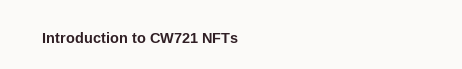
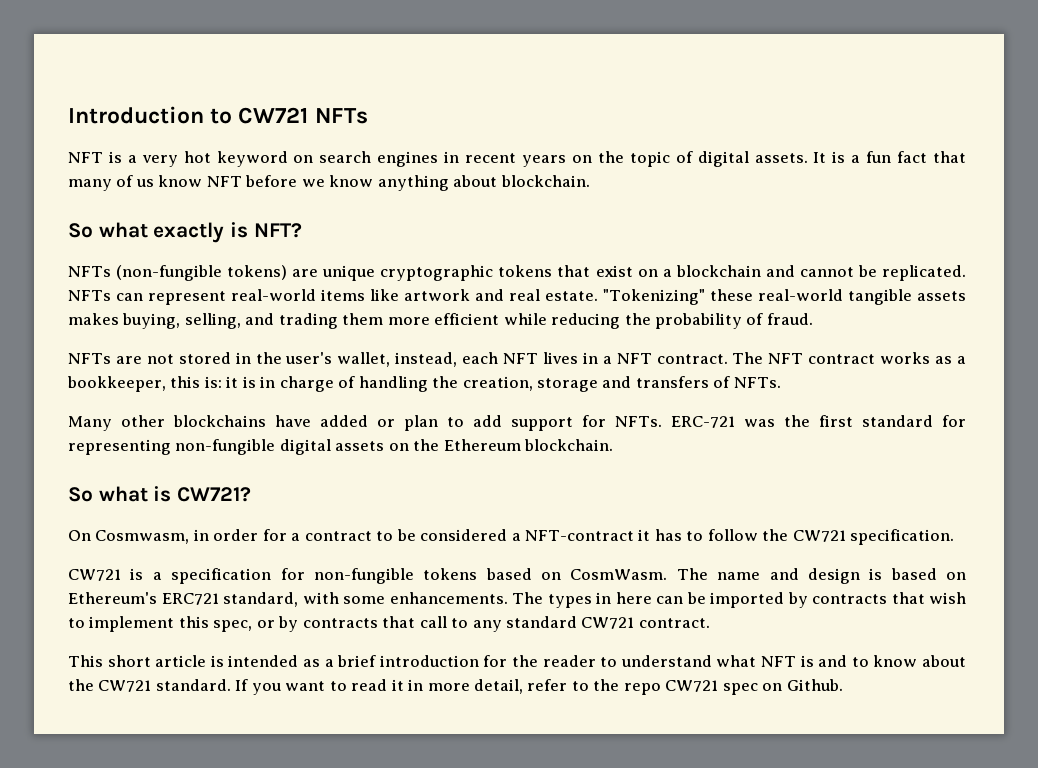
+ NFT is a very hot keyword on search engines in recent years on the topic of digital assets. It is a fun fact that many of us know NFT before we know anything about blockchain.
+ So what exactly is NFT?
+ NFTs (non-fungible tokens) are unique cryptographic tokens that exist on a blockchain and cannot be replicated. NFTs can represent real-world items like artwork and real estate. "Tokenizing" these real-world tangible assets makes buying, selling, and trading them more efficient while reducing the probability of fraud.
+ NFTs are not stored in the user's wallet, instead, each NFT lives in a NFT contract. The NFT contract works as a bookkeeper, this is: it is in charge of handling the creation, storage and transfers of NFTs.
+ Many other blockchains have added or plan to add support for NFTs. ERC-721 was the first standard for representing non-fungible digital assets on the Ethereum blockchain.
+ So what is CW721?
+ On Cosmwasm, in order for a contract to be considered a NFT-contract it has to follow the CW721 specification.
+ CW721 is a specification for non-fungible tokens based on CosmWasm. The name and design is based on Ethereum's ERC721 standard, with some enhancements. The types in here can be imported by contracts that wish to implement this spec, or by contracts that call to any standard CW721 contract.
+ This short article is intended as a brief introduction for the reader to understand what NFT is and to know about the CW721 standard. If you want to read it in more detail, refer to the repo CW721 spec on Github.

